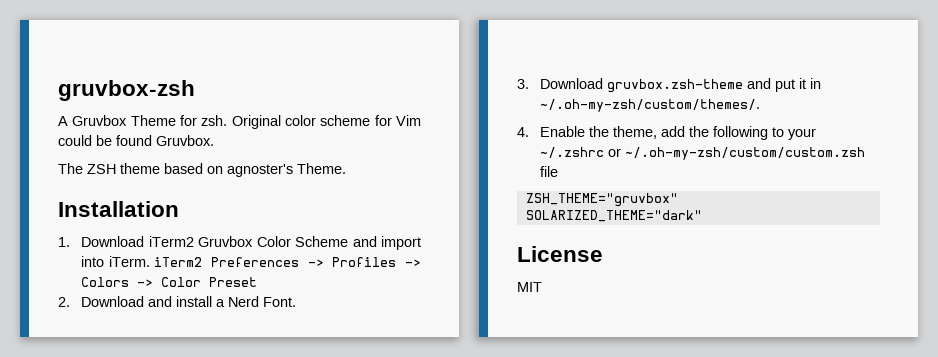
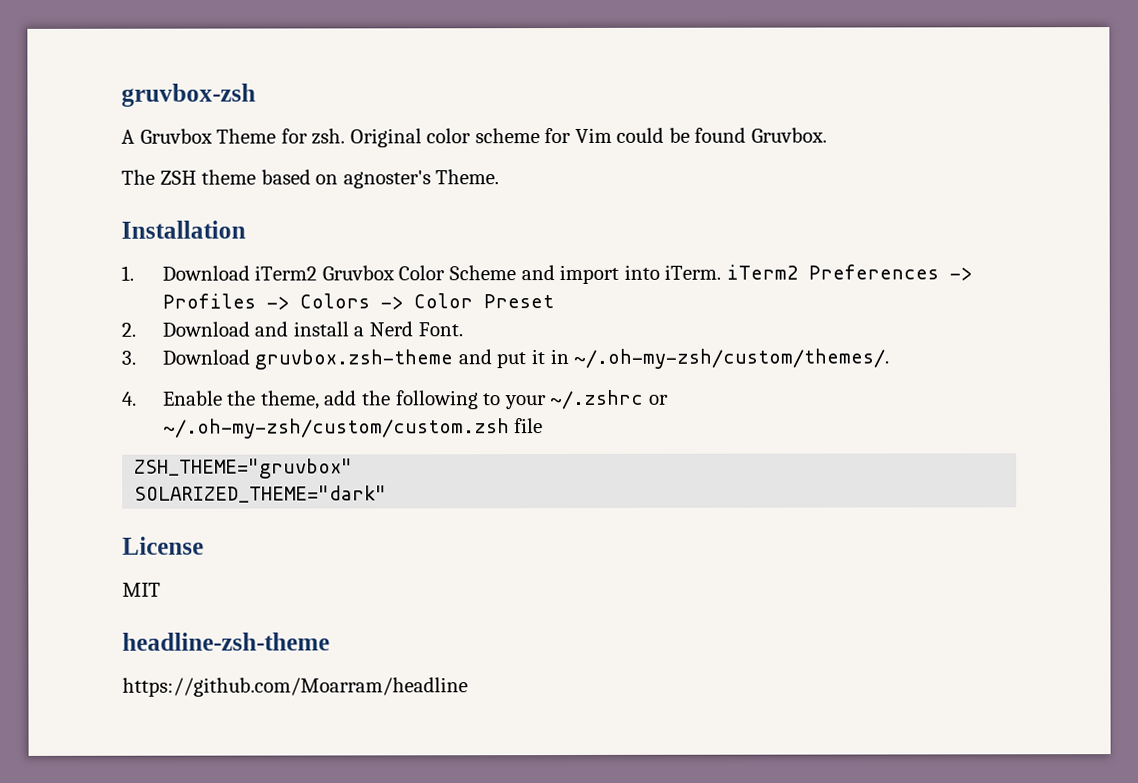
+ headline-zsh-theme
+ https://github.com/Moarram/headline

